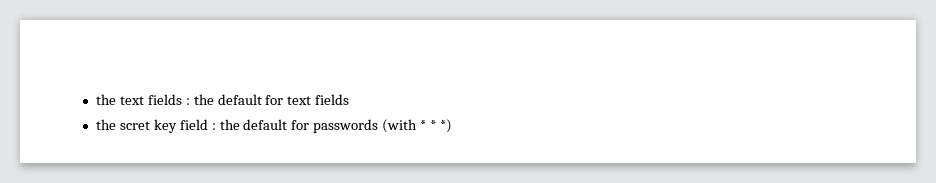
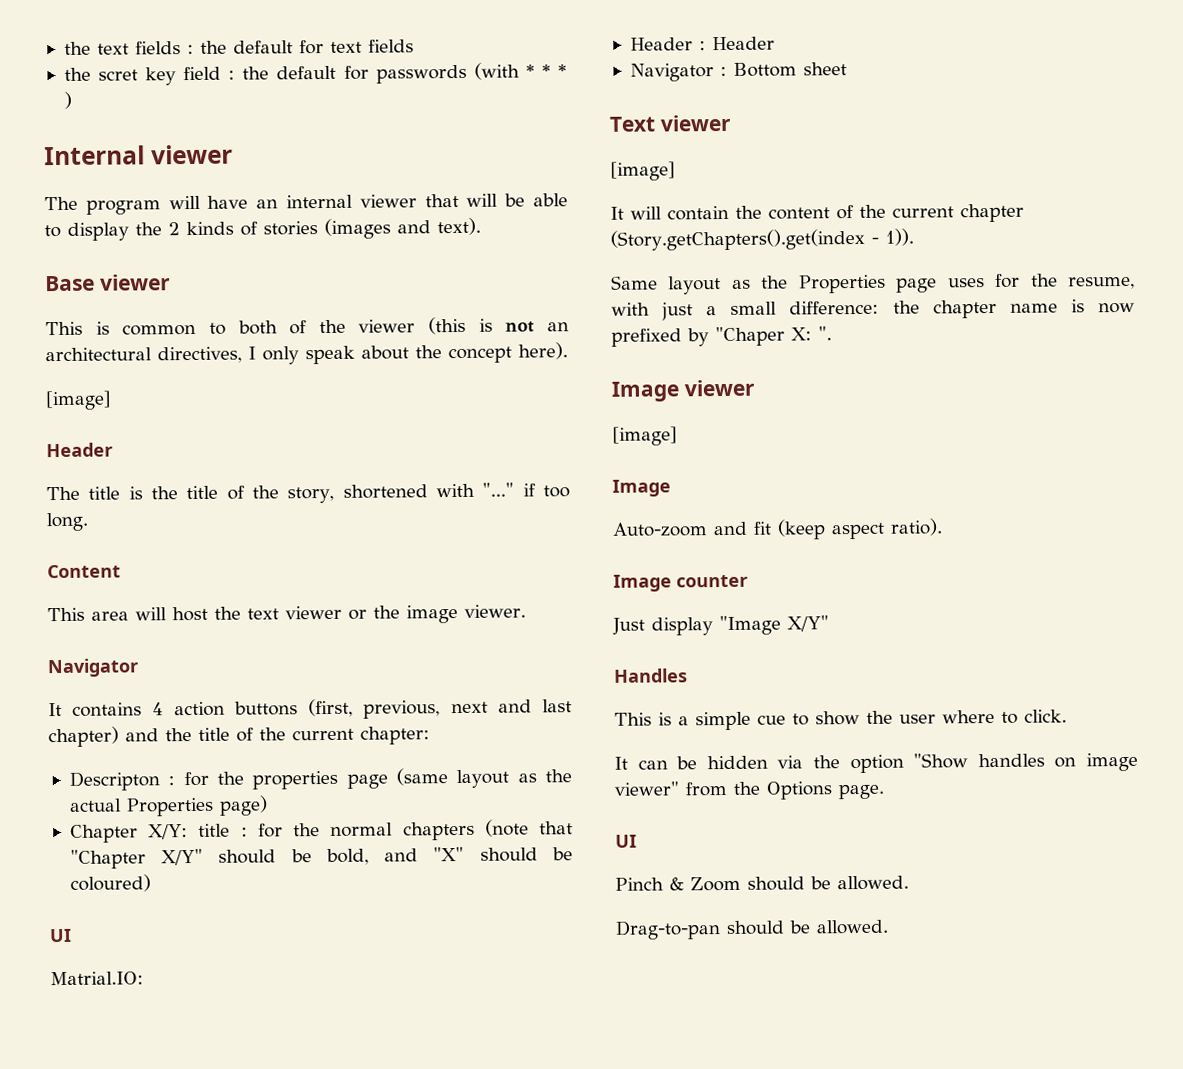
- the scret key field : the default for passwords (with * * *)
+ the scret key field : the default for passwords (with * * * )
+ Internal viewer
+ The program will have an internal viewer that will be able to display the 2 kinds of stories (images and text).
+ Base viewer
+ This is common to both of the viewer (this is not an architectural directives, I only speak about the concept here).
+ [image]
+ Header
+ The title is the title of the story, shortened with "..." if too long.
+ Content
+ This area will host the text viewer or the image viewer.
+ Navigator
+ It contains 4 action buttons (first, previous, next and last chapter) and the title of the current chapter:
+ Descripton : for the properties page (same layout as the actual Properties page)
+ Chapter X/Y: title : for the normal chapters (note that "Chapter X/Y" should be bold, and "X" should be coloured)
+ UI
+ Matrial.IO:
+ Header : Header
+ Navigator : Bottom sheet
+ Text viewer
+ [image]
+ It will contain the content of the current chapter (Story.getChapters().get(index - 1)).
+ Same layout as the Properties page uses for the resume, with just a small difference: the chapter name is now prefixed by "Chaper X: ".
+ Image viewer
+ [image]
+ Image
+ Auto-zoom and fit (keep aspect ratio).
+ Image counter
+ Just display "Image X/Y"
+ Handles
+ This is a simple cue to show the user where to click.
+ It can be hidden via the option "Show handles on image viewer" from the Options page.
+ UI
+ Pinch & Zoom should be allowed.
+ Drag-to-pan should be allowed.

